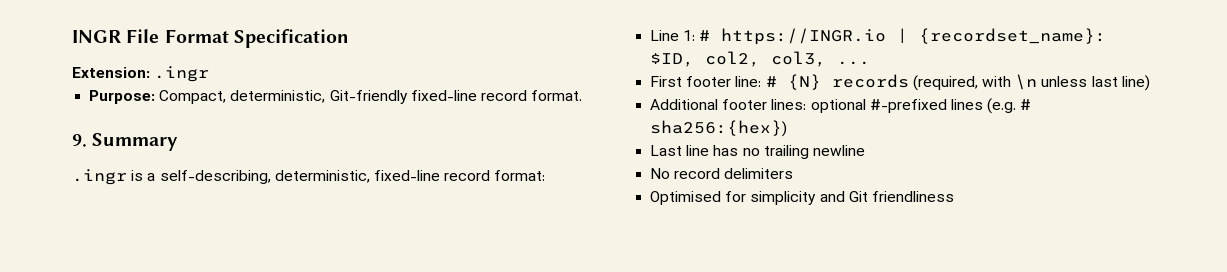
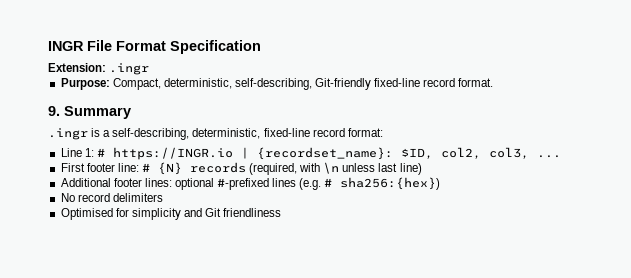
- Purpose: Compact, deterministic, Git-friendly fixed-line record format.
+ Purpose: Compact, deterministic, self-describing, Git-friendly fixed-line record format.
- Last line has no trailing newline

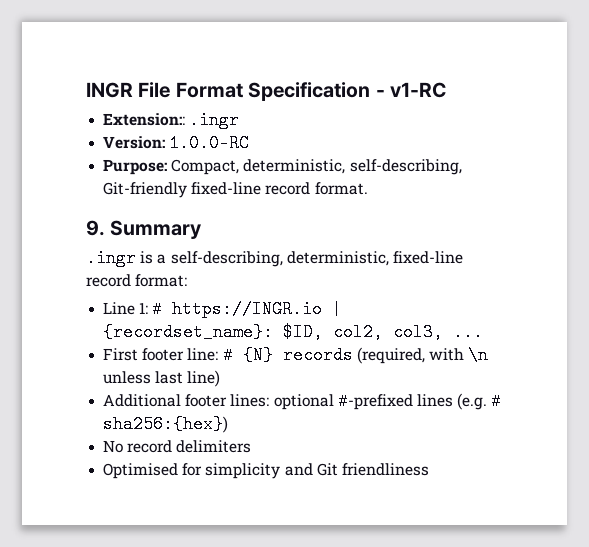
- INGR File Format Specification
- Extension: .ingr
+ INGR File Format Specification - v1-RC
+ Extension:: .ingr
+ Version: 1.0.0-RC

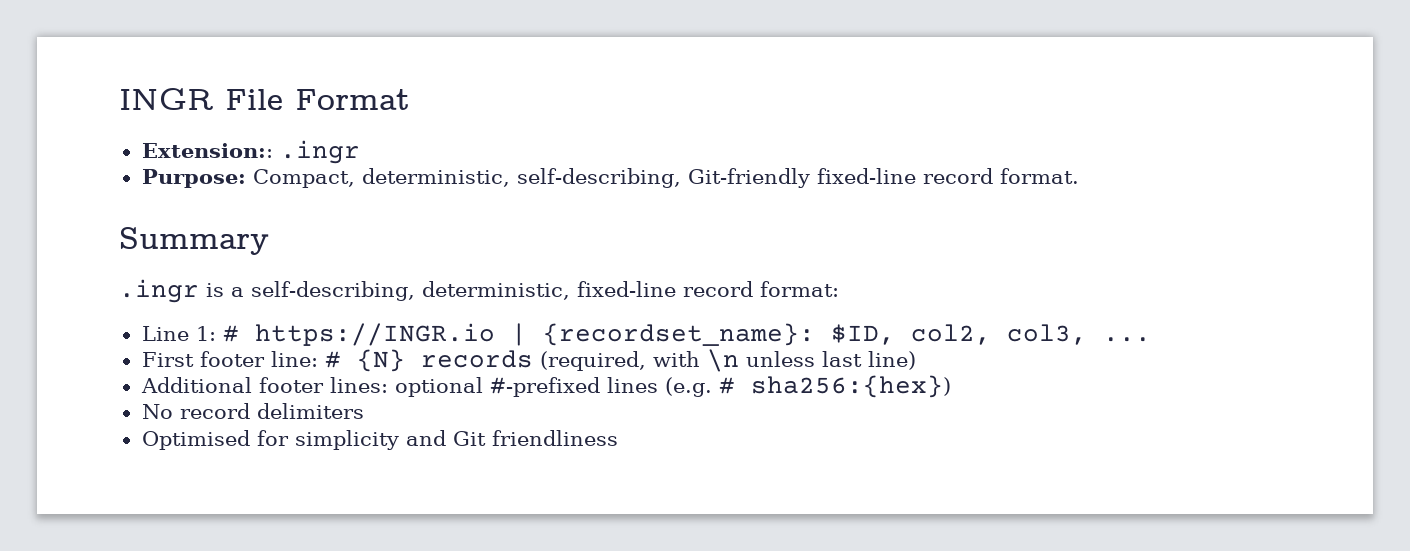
- INGR File Format Specification - v1-RC
+ INGR File Format
- Version: 1.0.0-RC
- 9. Summary
+ Summary

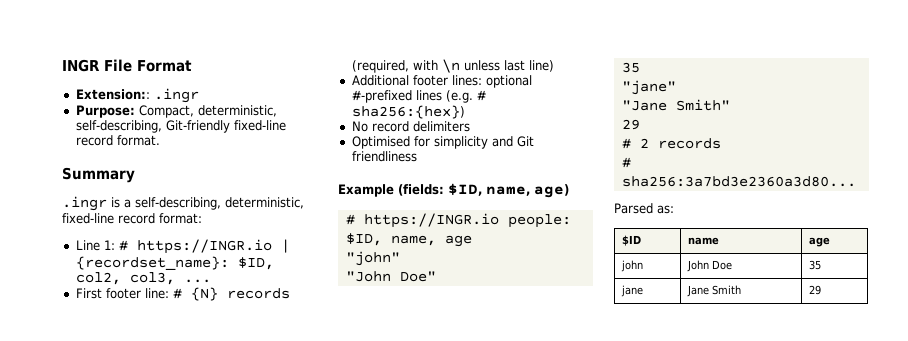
+ Example (fields: $ID, name, age)
+ # https://INGR.io people: $ID, name, age
+ "john"
+ "John Doe"
+ 35
+ "jane"
+ "Jane Smith"
+ 29
+ # 2 records
+ # sha256:3a7bd3e2360a3d80...
+ Parsed as:
+ $ID | name | age
+ john | John Doe | 35
+ jane | Jane Smith | 29

